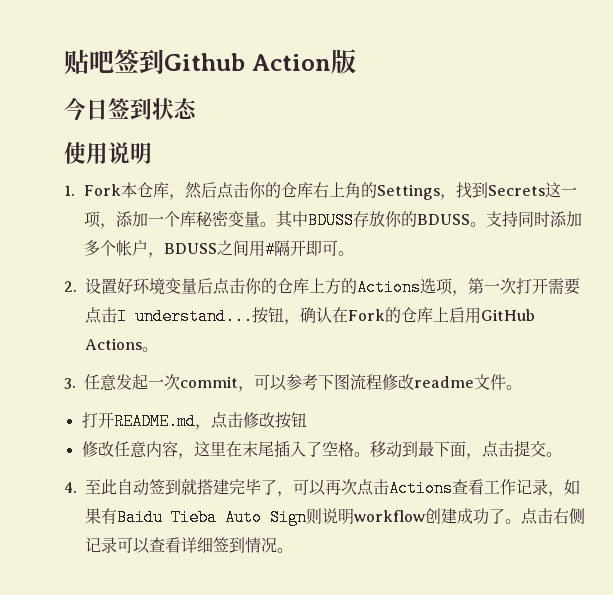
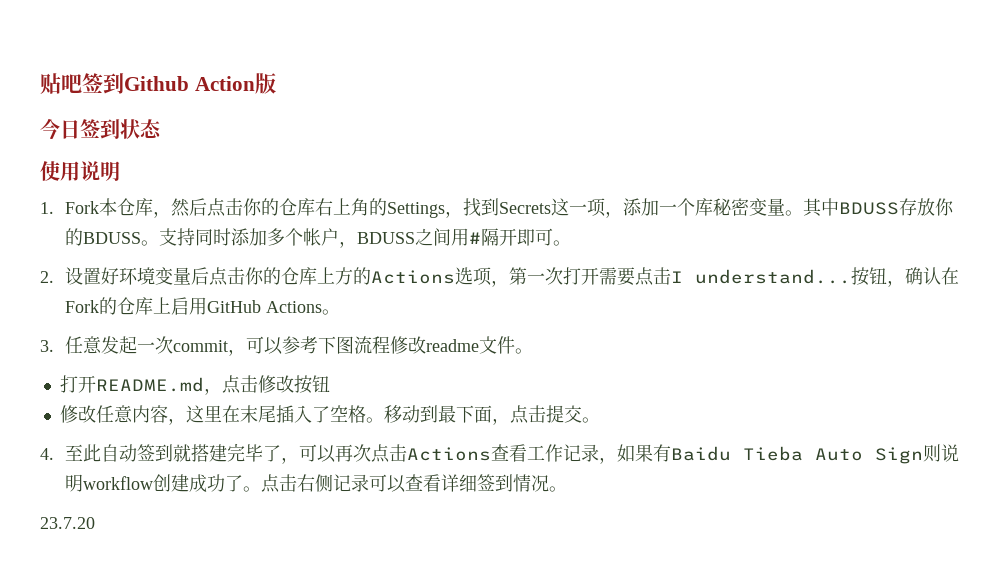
+ 23.7.20

